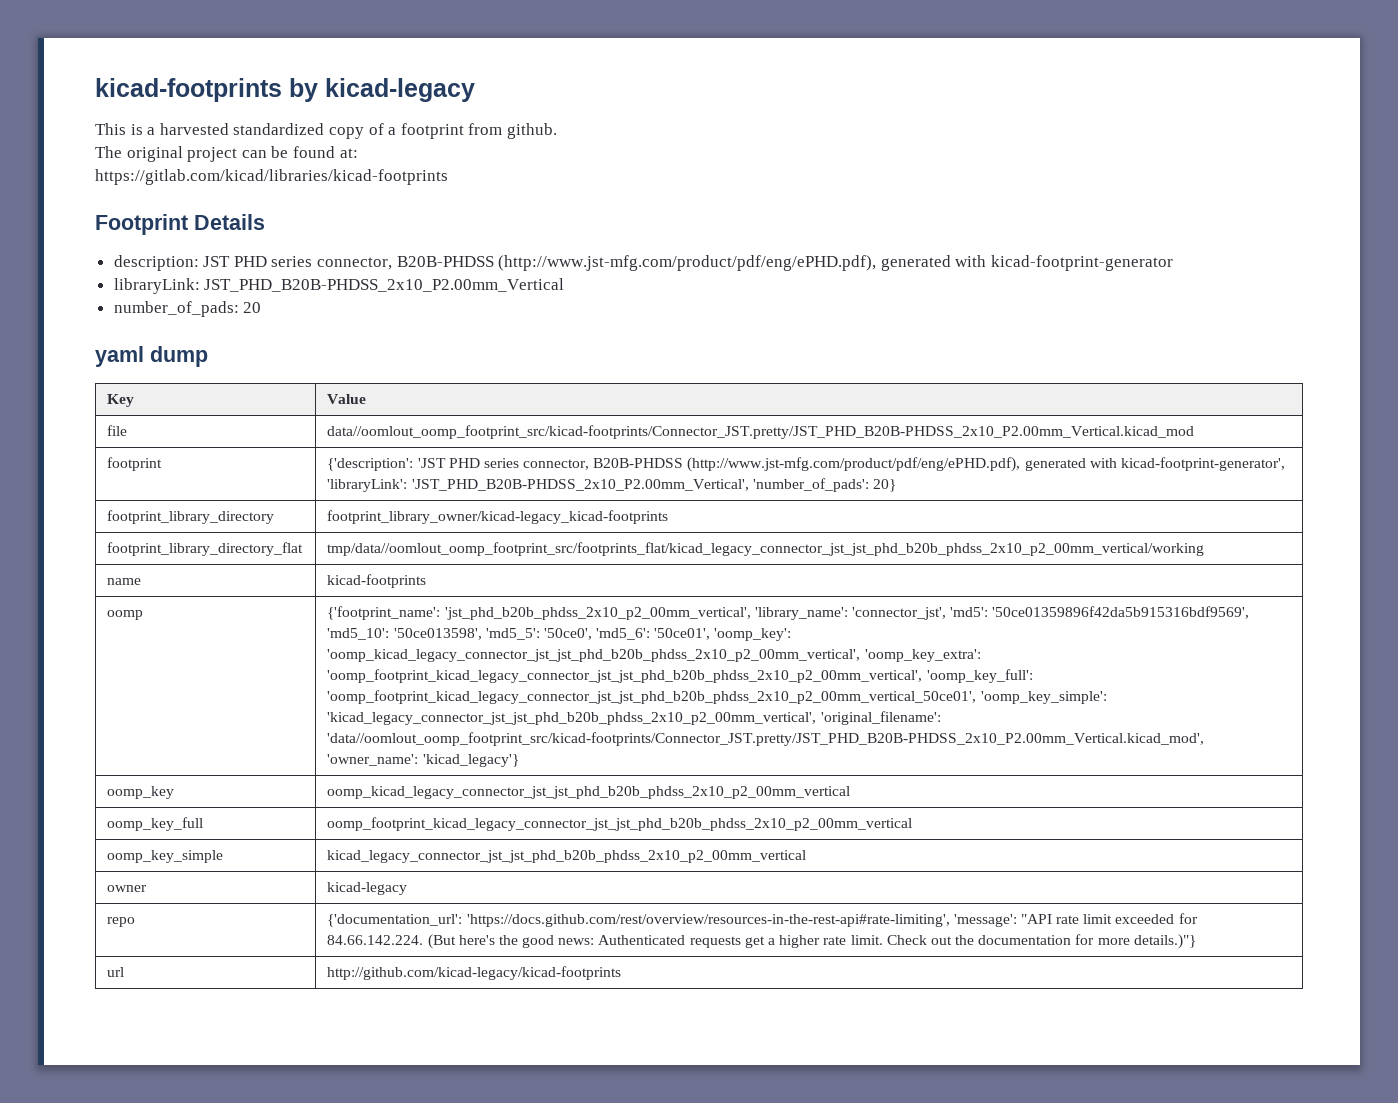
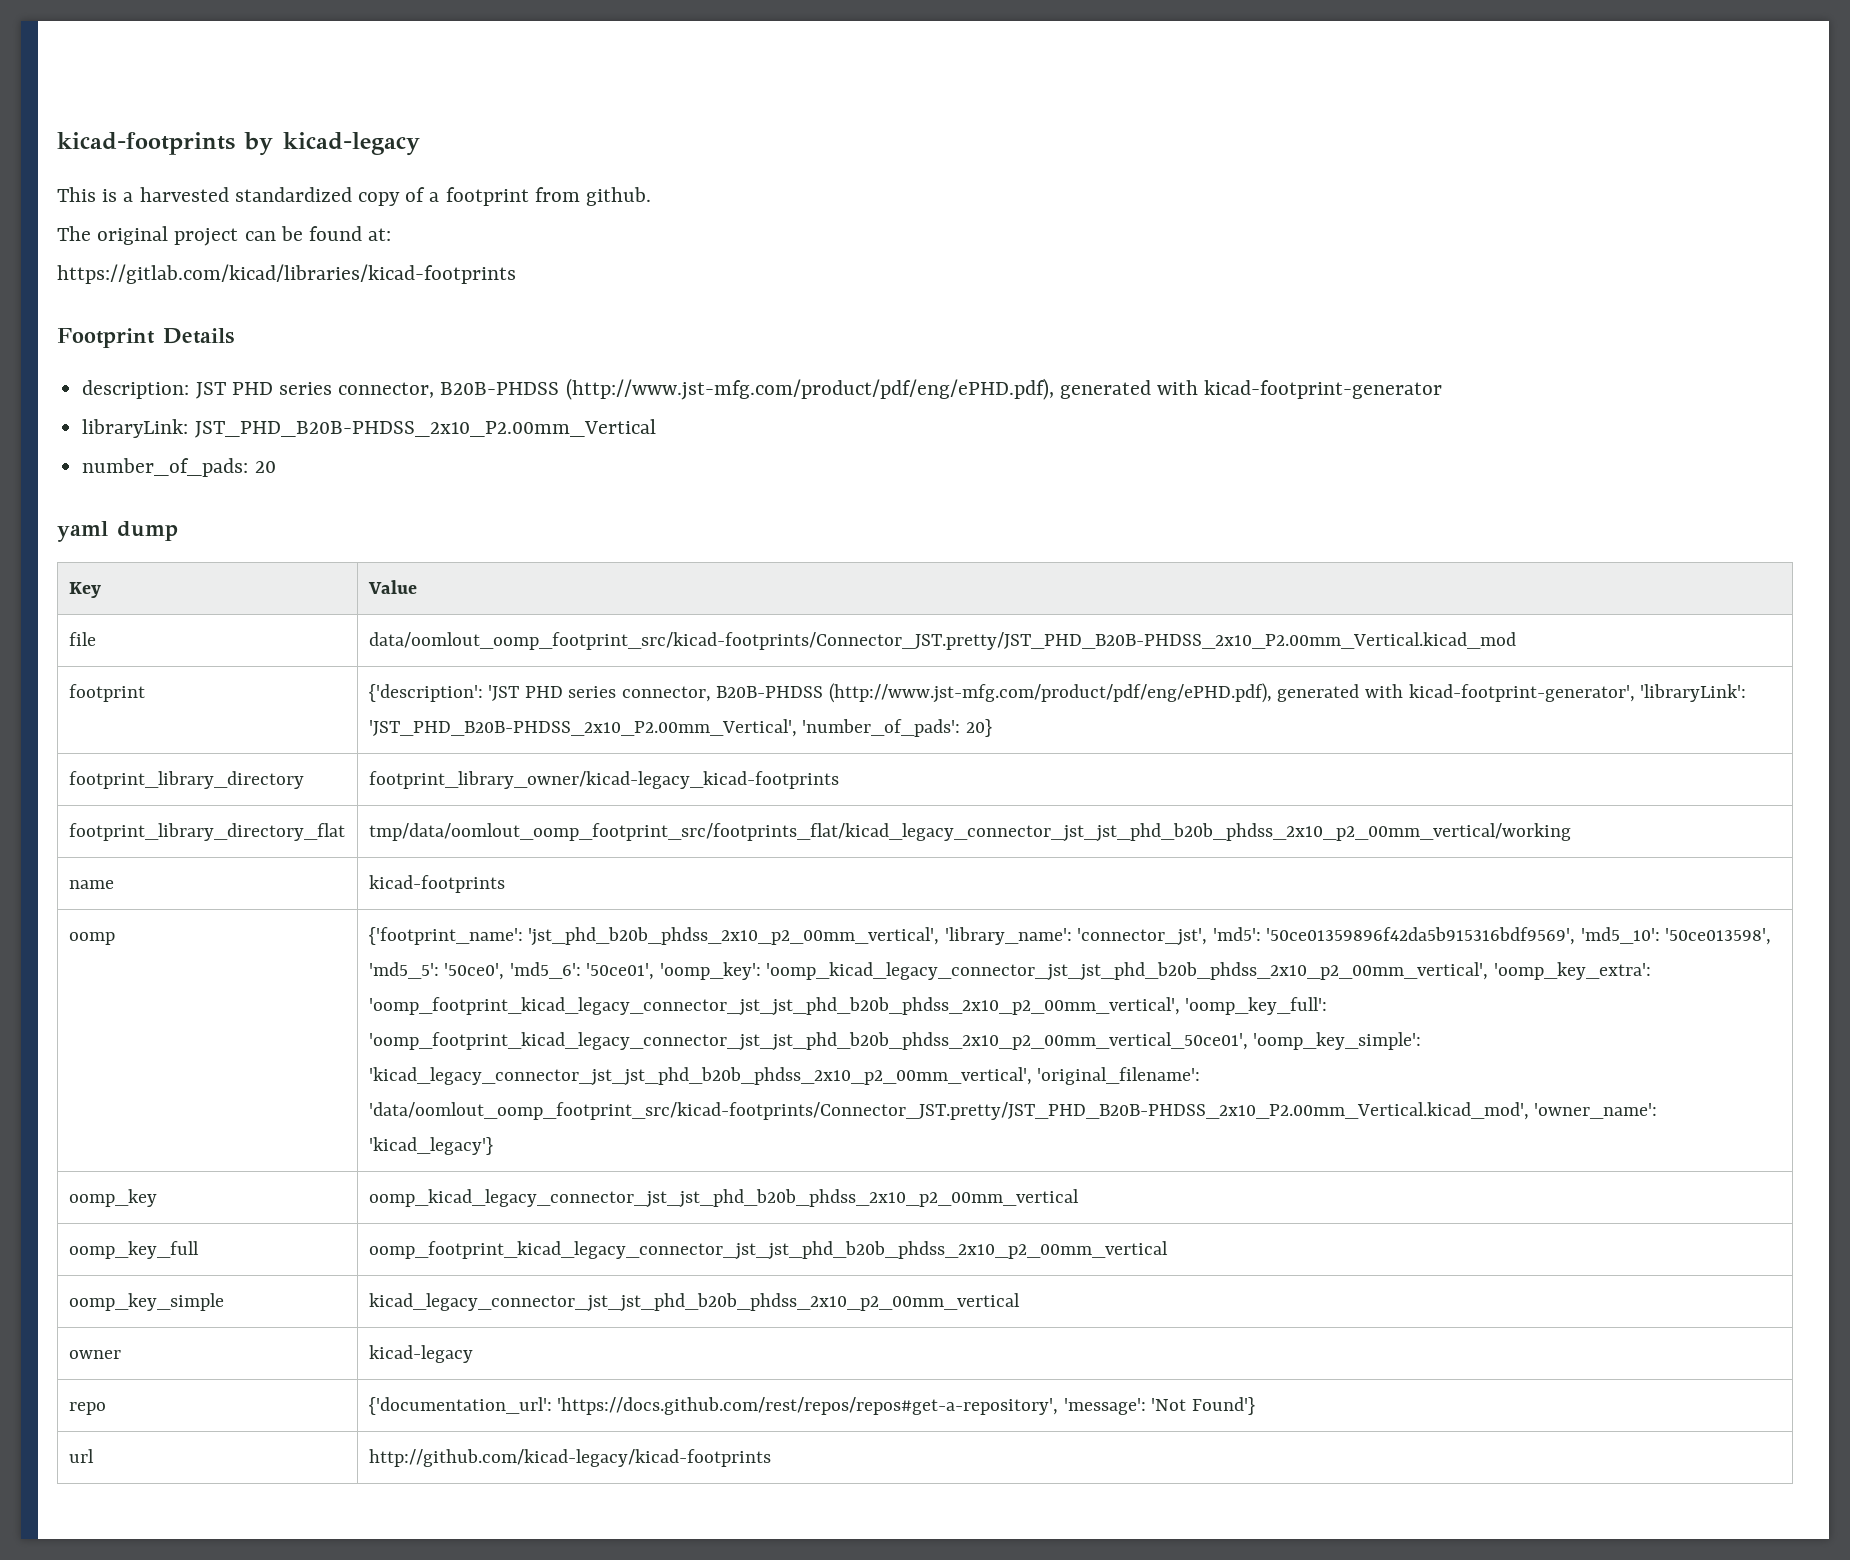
- file | data//oomlout_oomp_footprint_src/kicad-footprints/Connector_JST.pretty/JST_PHD_B20B-PHDSS_2x10_P2.00mm_Vertical.kicad_mod
+ file | data/oomlout_oomp_footprint_src/kicad-footprints/Connector_JST.pretty/JST_PHD_B20B-PHDSS_2x10_P2.00mm_Vertical.kicad_mod
- footprint_library_directory_flat | tmp/data//oomlout_oomp_footprint_src/footprints_flat/kicad_legacy_connector_jst_jst_phd_b20b_phdss_2x10_p2_00mm_vertical/working
+ footprint_library_directory_flat | tmp/data/oomlout_oomp_footprint_src/footprints_flat/kicad_legacy_connector_jst_jst_phd_b20b_phdss_2x10_p2_00mm_vertical/working
- oomp | {'footprint_name': 'jst_phd_b20b_phdss_2x10_p2_00mm_vertical', 'library_name': 'connector_jst', 'md5': '50ce01359896f42da5b915316bdf9569', 'md5_10': '50ce013598', 'md5_5': '50ce0', 'md5_6': '50ce01', 'oomp_key': 'oomp_kicad_legacy_connector_jst_jst_phd_b20b_phdss_2x10_p2_00mm_vertical', 'oomp_key_extra': 'oomp_footprint_kicad_legacy_connector_jst_jst_phd_b20b_phdss_2x10_p2_00mm_vertical', 'oomp_key_full': 'oomp_footprint_kicad_legacy_connector_jst_jst_phd_b20b_phdss_2x10_p2_00mm_vertical_50ce01', 'oomp_key_simple': 'kicad_legacy_connector_jst_jst_phd_b20b_phdss_2x10_p2_00mm_vertical', 'original_filename': 'data//oomlout_oomp_footprint_src/kicad-footprints/Connector_JST.pretty/JST_PHD_B20B-PHDSS_2x10_P2.00mm_Vertical.kicad_mod', 'owner_name': 'kicad_legacy'}
+ oomp | {'footprint_name': 'jst_phd_b20b_phdss_2x10_p2_00mm_vertical', 'library_name': 'connector_jst', 'md5': '50ce01359896f42da5b915316bdf9569', 'md5_10': '50ce013598', 'md5_5': '50ce0', 'md5_6': '50ce01', 'oomp_key': 'oomp_kicad_legacy_connector_jst_jst_phd_b20b_phdss_2x10_p2_00mm_vertical', 'oomp_key_extra': 'oomp_footprint_kicad_legacy_connector_jst_jst_phd_b20b_phdss_2x10_p2_00mm_vertical', 'oomp_key_full': 'oomp_footprint_kicad_legacy_connector_jst_jst_phd_b20b_phdss_2x10_p2_00mm_vertical_50ce01', 'oomp_key_simple': 'kicad_legacy_connector_jst_jst_phd_b20b_phdss_2x10_p2_00mm_vertical', 'original_filename': 'data/oomlout_oomp_footprint_src/kicad-footprints/Connector_JST.pretty/JST_PHD_B20B-PHDSS_2x10_P2.00mm_Vertical.kicad_mod', 'owner_name': 'kicad_legacy'}
- repo | {'documentation_url': 'https://docs.github.com/rest/overview/resources-in-the-rest-api#rate-limiting', 'message': "API rate limit exceeded for 84.66.142.224. (But here's the good news: Authenticated requests get a higher rate limit. Check out the documentation for more details.)"}
+ repo | {'documentation_url': 'https://docs.github.com/rest/repos/repos#get-a-repository', 'message': 'Not Found'}

